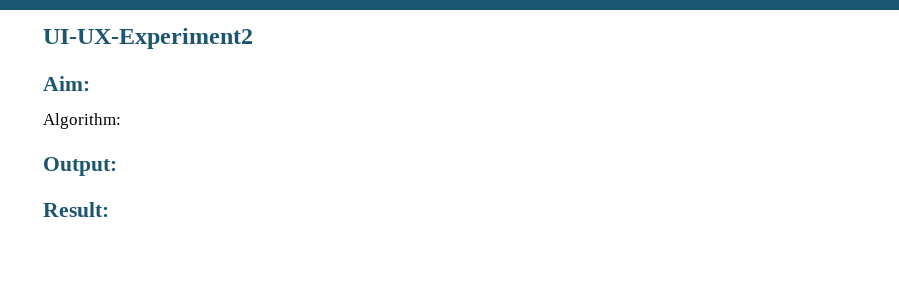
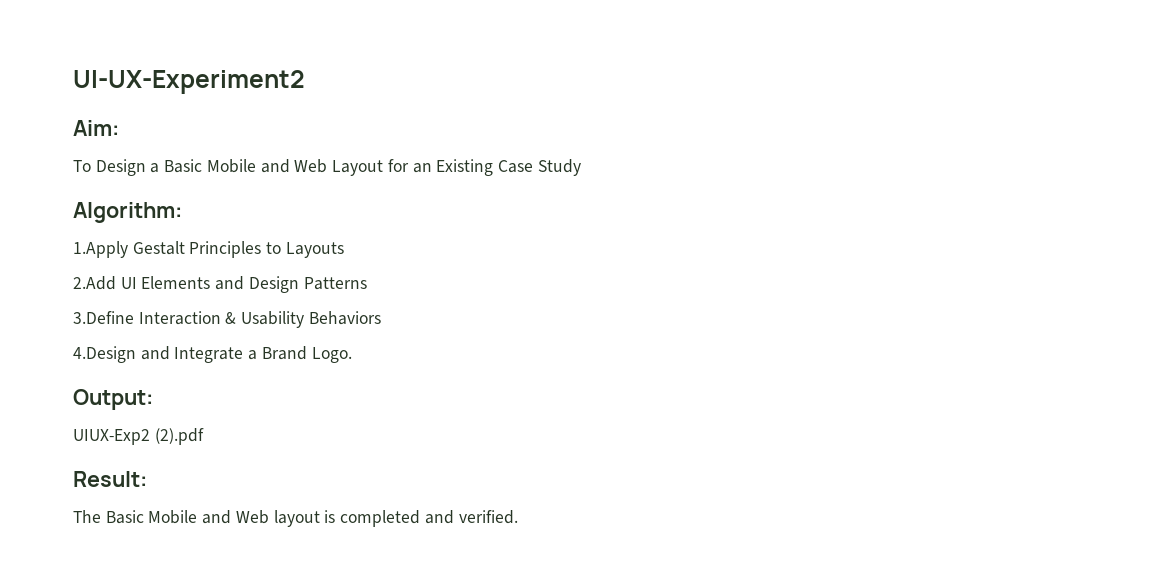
+ To Design a Basic Mobile and Web Layout for an Existing Case Study
  Algorithm:
+ 1.Apply Gestalt Principles to Layouts
+ 2.Add UI Elements and Design Patterns
+ 3.Define Interaction & Usability Behaviors
+ 4.Design and Integrate a Brand Logo.
+ UIUX-Exp2 (2).pdf
+ The Basic Mobile and Web layout is completed and verified.

